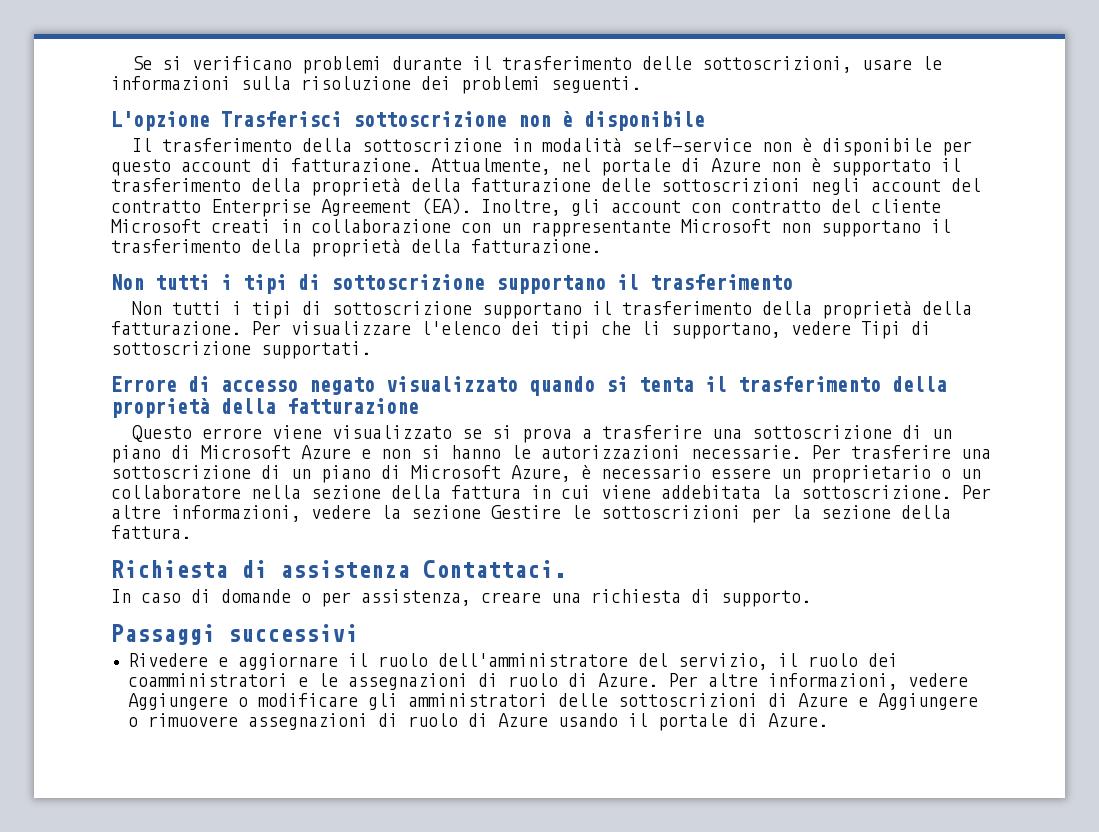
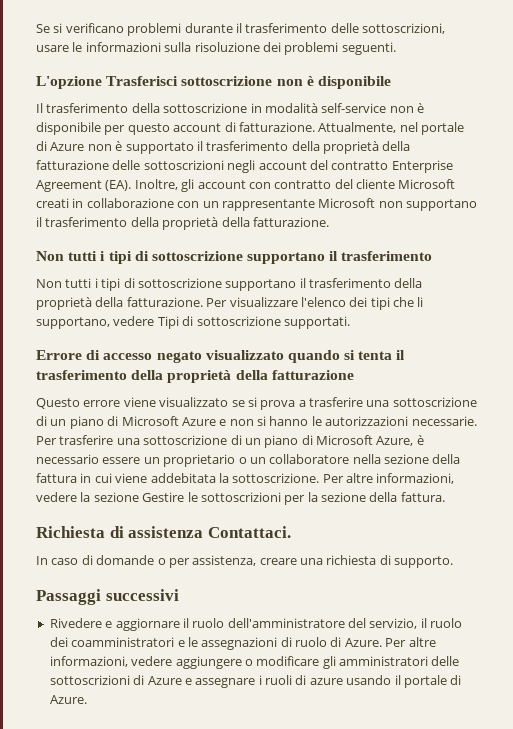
- Per altre informazioni, vedere Aggiungere o modificare gli amministratori delle sottoscrizioni di Azure e Aggiungere o rimuovere assegnazioni di ruolo di Azure usando il portale di Azure.
+ Per altre informazioni, vedere aggiungere o modificare gli amministratori delle sottoscrizioni di Azure e assegnare i ruoli di azure usando il portale di Azure.

